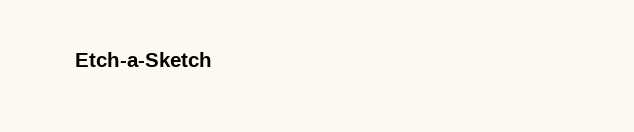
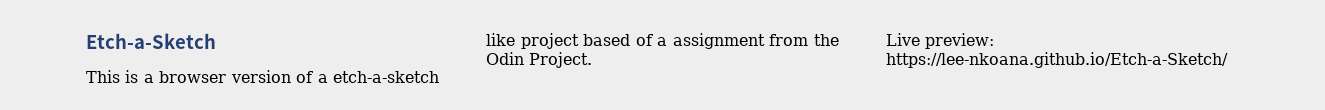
+ This is a browser version of a etch-a-sketch like project based of a assignment from the Odin Project.
+ Live preview: https://lee-nkoana.github.io/Etch-a-Sketch/

